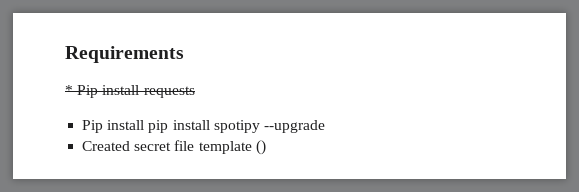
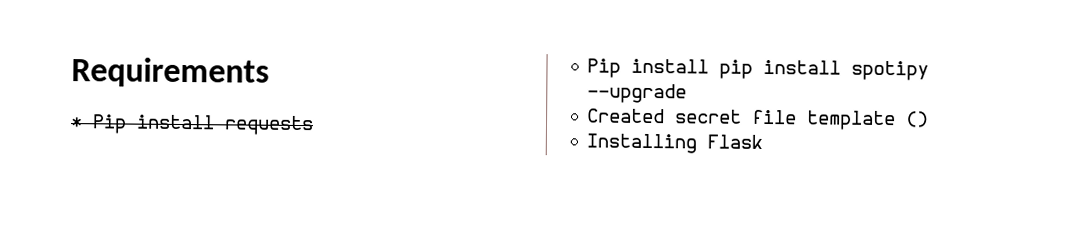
+ Installing Flask

